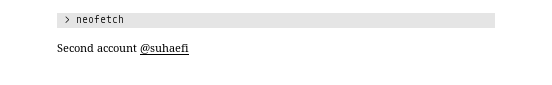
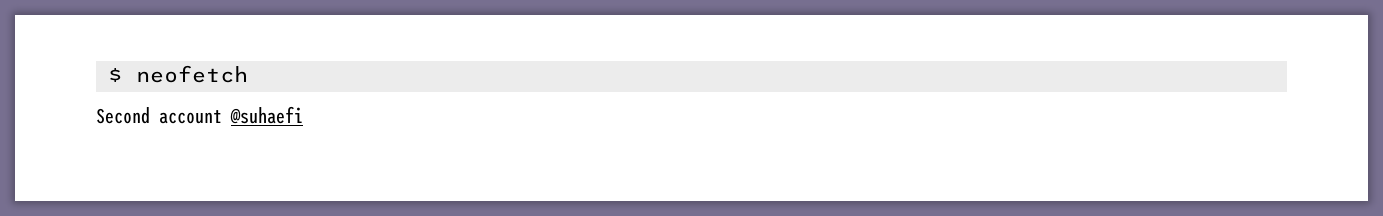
- > neofetch
+ $ neofetch

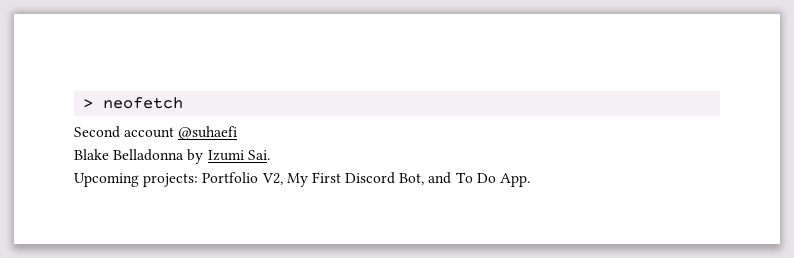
- $ neofetch
+ > neofetch
+ Blake Belladonna by Izumi Sai.
+ Upcoming projects: Portfolio V2, My First Discord Bot, and To Do App.

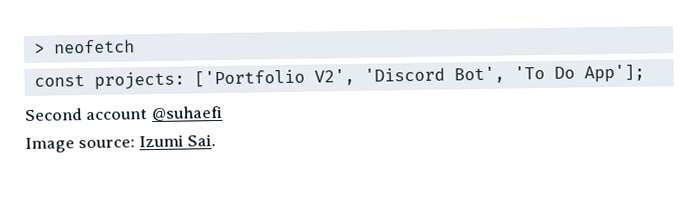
+ const projects: ['Portfolio V2', 'Discord Bot', 'To Do App'];
- Blake Belladonna by Izumi Sai.
+ Image source: Izumi Sai.
- Upcoming projects: Portfolio V2, My First Discord Bot, and To Do App.

